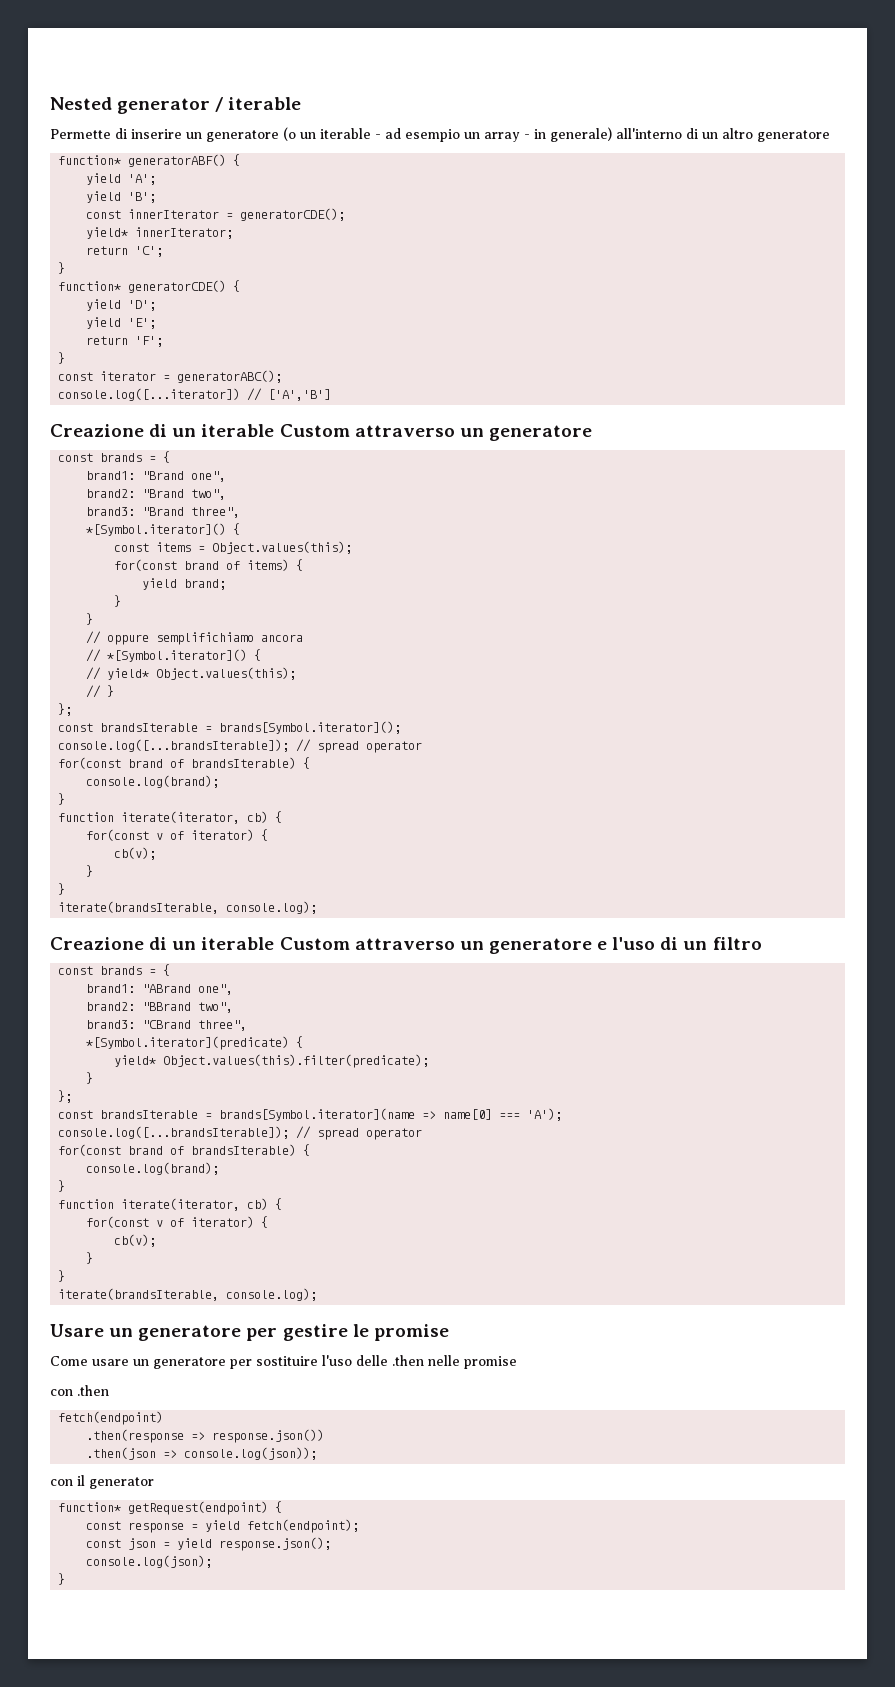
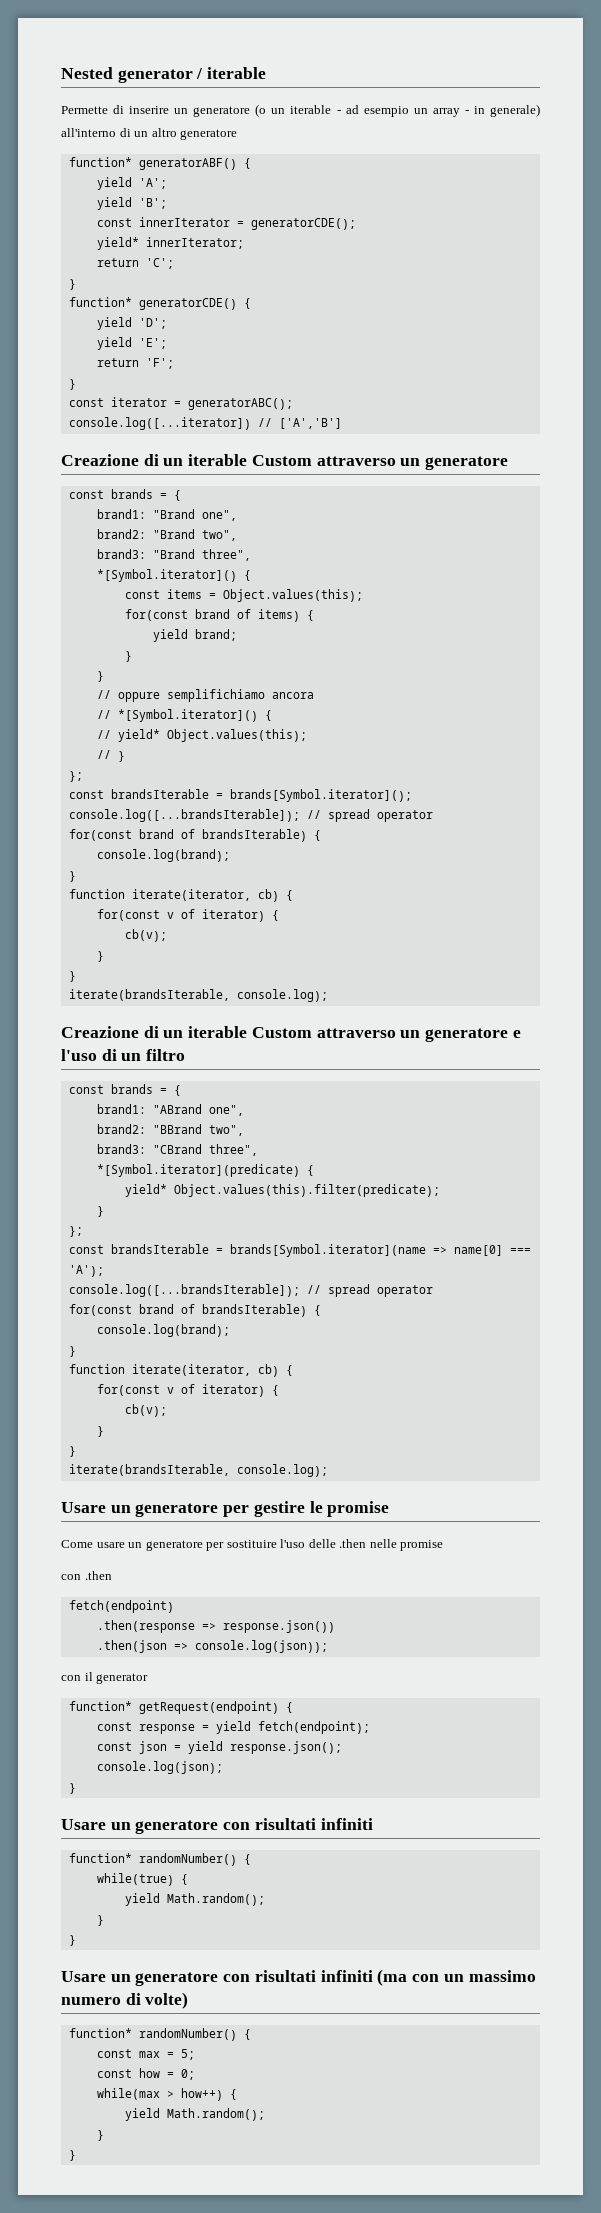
  console.log(json);
+ }
+ Usare un generatore con risultati infiniti
+ function* randomNumber() {
+ while(true) {
+ yield Math.random();
+ }
+ }
+ Usare un generatore con risultati infiniti (ma con un massimo numero di volte)
+ function* randomNumber() {
+ const max = 5;
+ const how = 0;
+ while(max > how++) {
+ yield Math.random();
+ }

